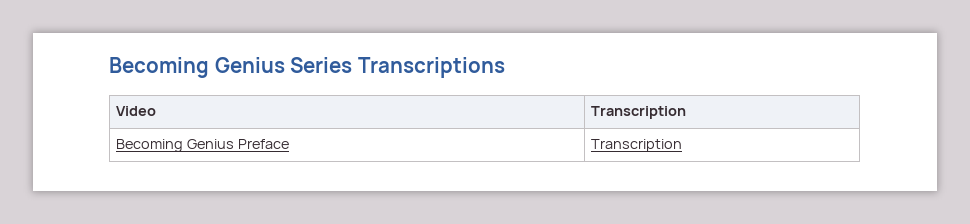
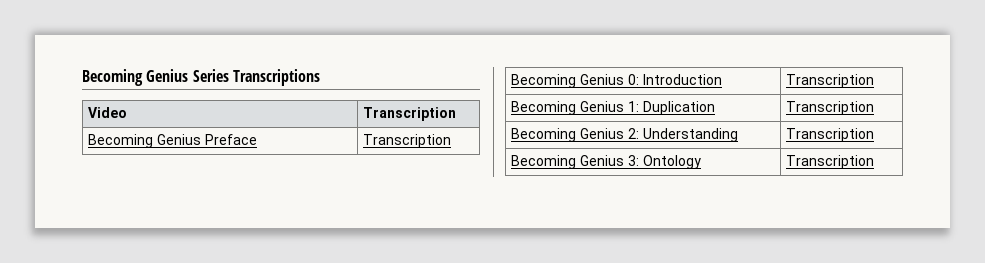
+ Becoming Genius 0: Introduction | Transcription
+ Becoming Genius 1: Duplication | Transcription
+ Becoming Genius 2: Understanding | Transcription
+ Becoming Genius 3: Ontology | Transcription

